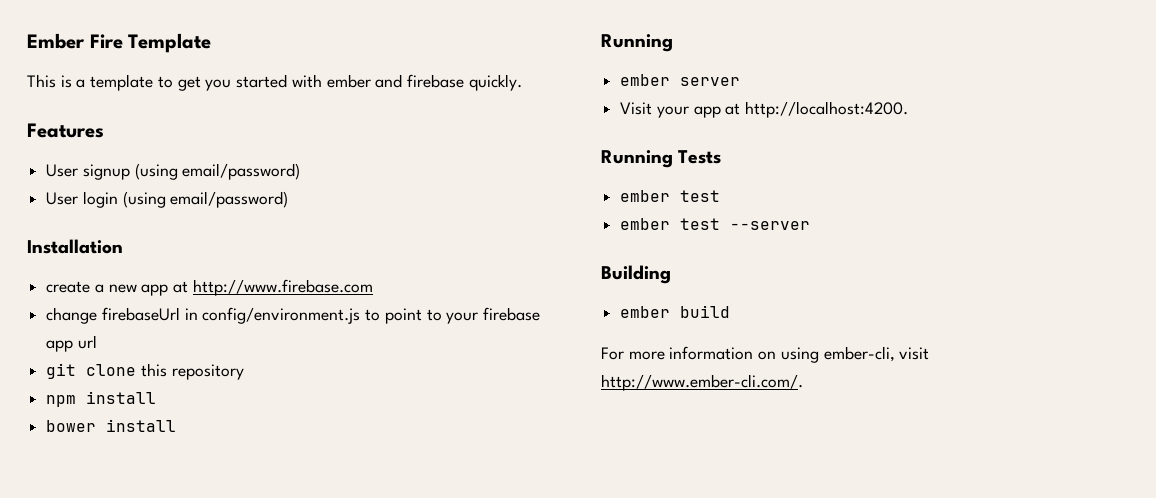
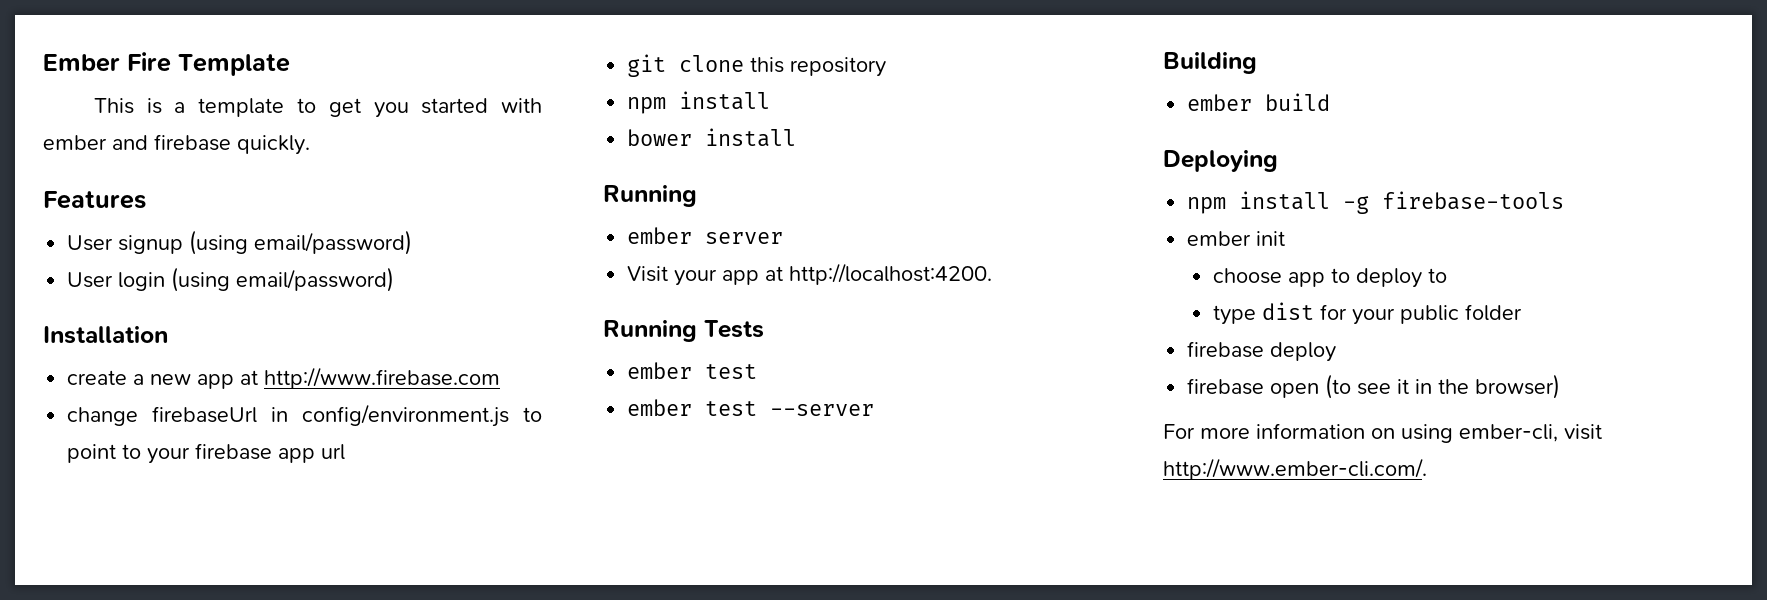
+ Deploying
+ npm install -g firebase-tools
+ ember init
+ choose app to deploy to
+ type dist for your public folder
+ firebase deploy
+ firebase open (to see it in the browser)

